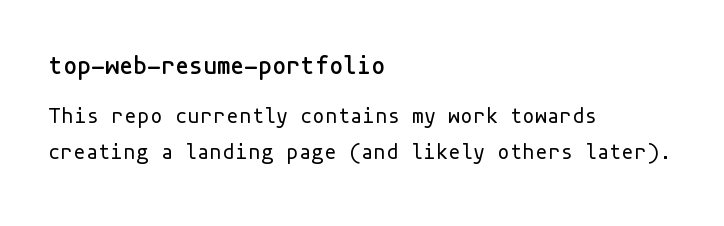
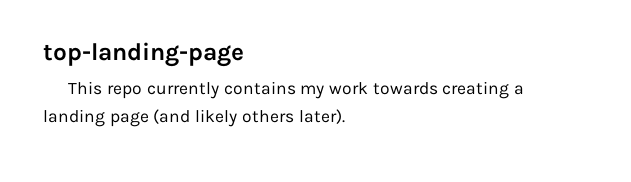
- top-web-resume-portfolio
+ top-landing-page

